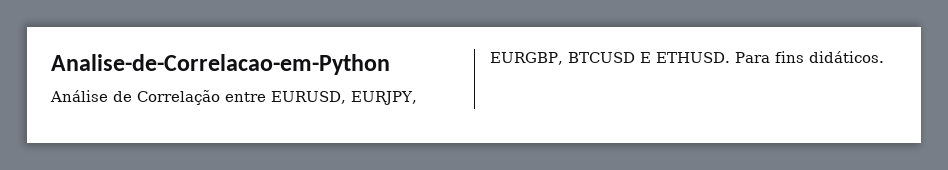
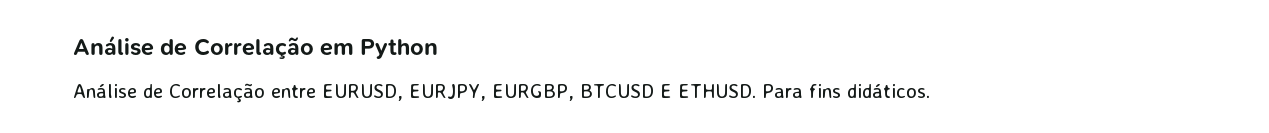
- Analise-de-Correlacao-em-Python
+ Análise de Correlação em Python

